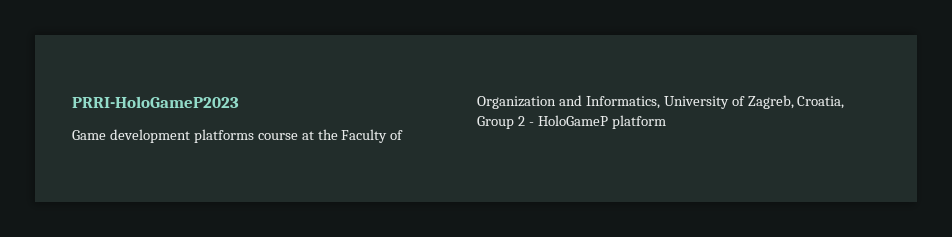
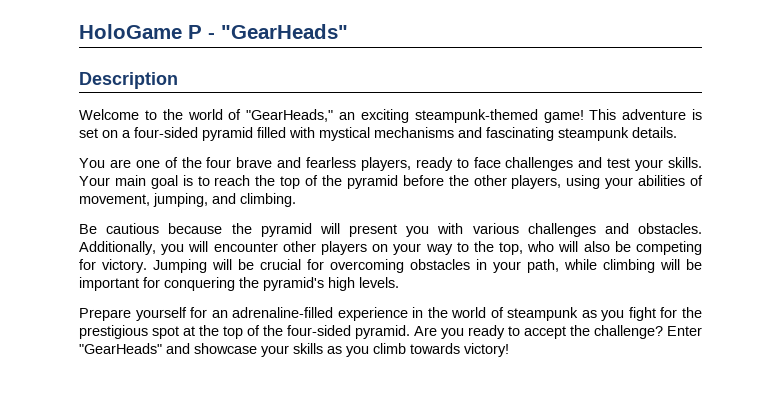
- PRRI-HoloGameP2023
- Game development platforms course at the Faculty of Organization and Informatics, University of Zagreb, Croatia, Group 2 - HoloGameP platform
+ HoloGame P - "GearHeads"
+ Description
+ Welcome to the world of "GearHeads," an exciting steampunk-themed game! This adventure is set on a four-sided pyramid filled with mystical mechanisms and fascinating steampunk details.
+ You are one of the four brave and fearless players, ready to face challenges and test your skills. Your main goal is to reach the top of the pyramid before the other players, using your abilities of movement, jumping, and climbing.
+ Be cautious because the pyramid will present you with various challenges and obstacles. Additionally, you will encounter other players on your way to the top, who will also be competing for victory. Jumping will be crucial for overcoming obstacles in your path, while climbing will be important for conquering the pyramid's high levels.
+ Prepare yourself for an adrenaline-filled experience in the world of steampunk as you fight for the prestigious spot at the top of the four-sided pyramid. Are you ready to accept the challenge? Enter "GearHeads" and showcase your skills as you climb towards victory!

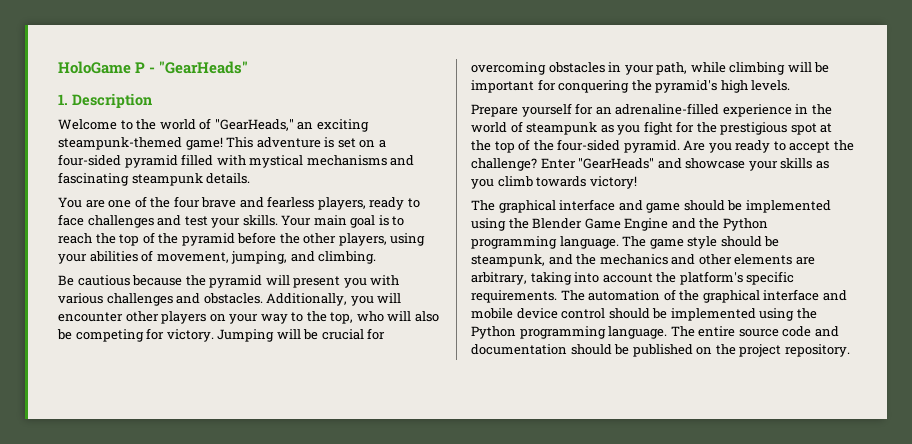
- Description
+ 1. Description
+ The graphical interface and game should be implemented using the Blender Game Engine and the Python programming language. The game style should be steampunk, and the mechanics and other elements are arbitrary, taking into account the platform's specific requirements. The automation of the graphical interface and mobile device control should be implemented using the Python programming language. The entire source code and documentation should be published on the project repository.

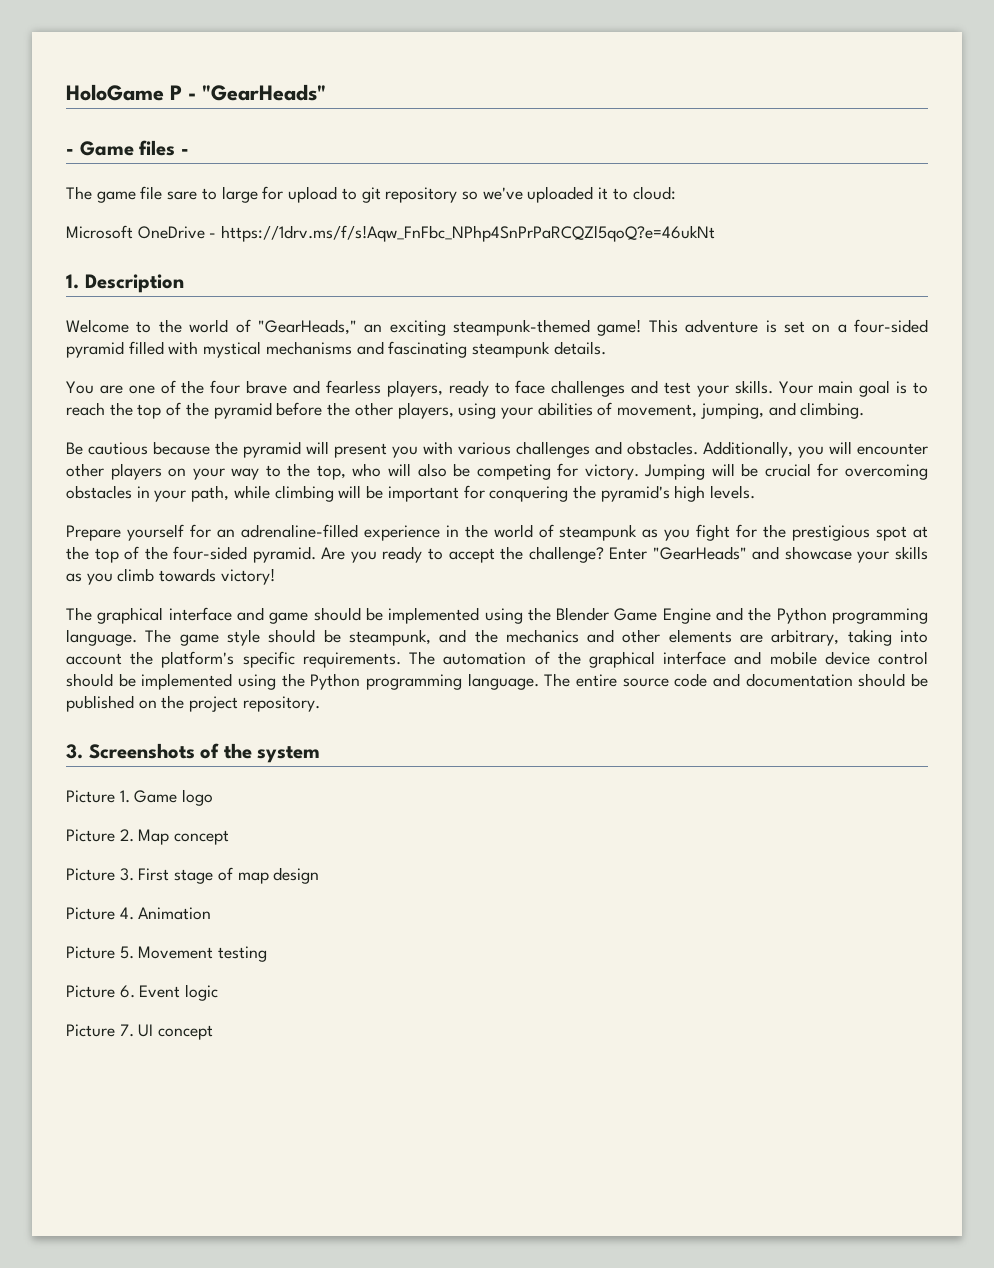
+ - Game files -
+ The game file sare to large for upload to git repository so we've uploaded it to cloud:
+ Microsoft OneDrive - https://1drv.ms/f/s!Aqw_FnFbc_NPhp4SnPrPaRCQZl5qoQ?e=46ukNt
+ 3. Screenshots of the system
+ Picture 1. Game logo
+ Picture 2. Map concept
+ Picture 3. First stage of map design
+ Picture 4. Animation
+ Picture 5. Movement testing
+ Picture 6. Event logic
+ Picture 7. UI concept

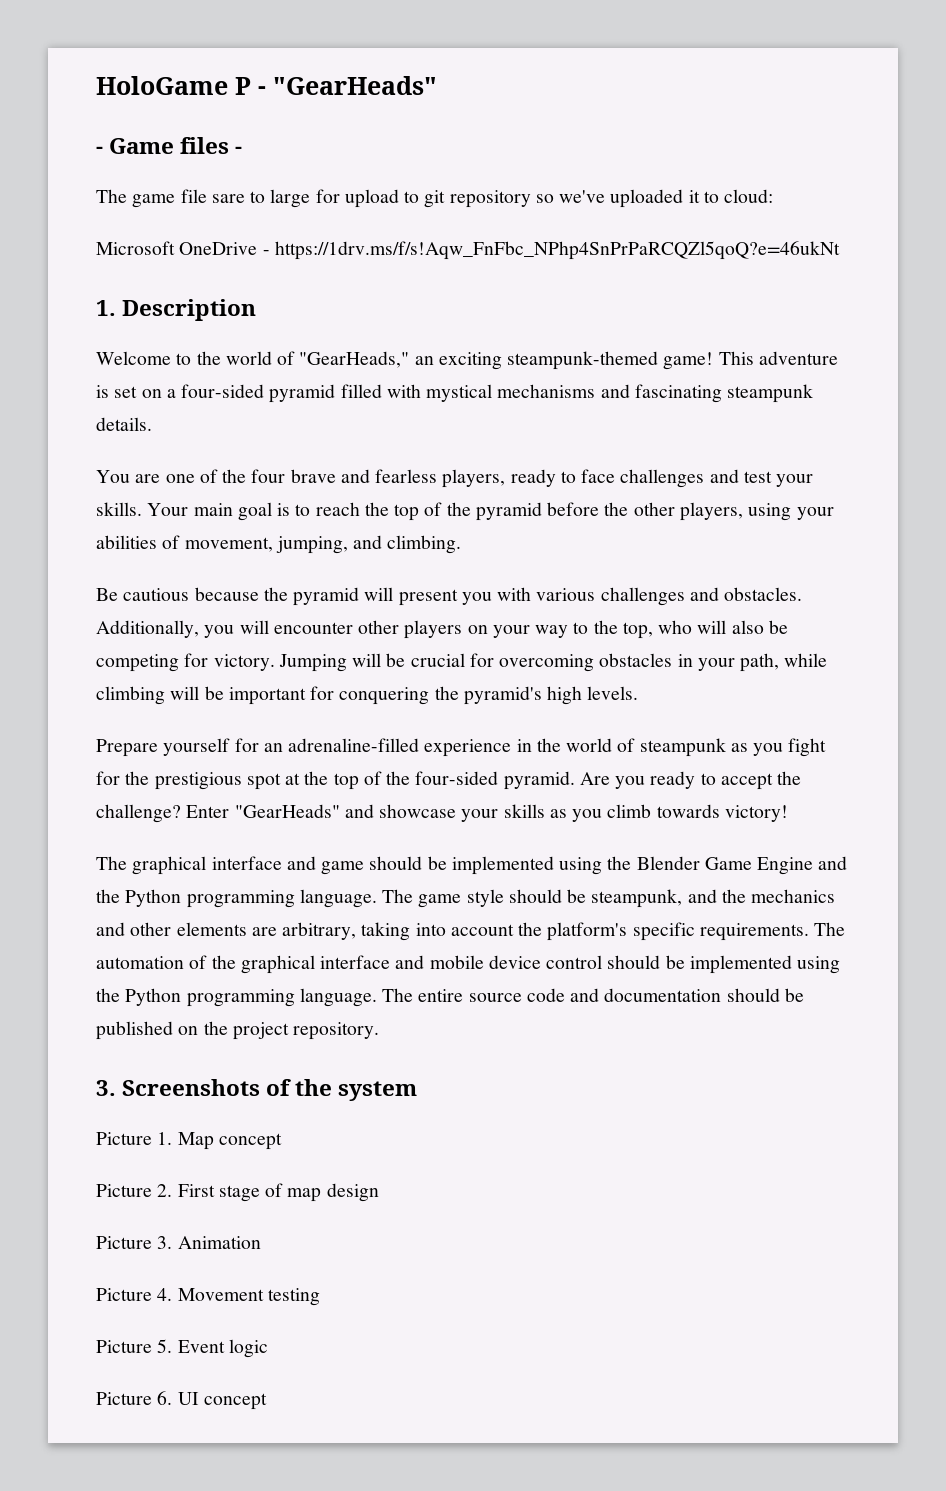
- Picture 1. Game logo
- Picture 2. Map concept
+ Picture 1. Map concept
- Picture 3. First stage of map design
+ Picture 2. First stage of map design
- Picture 4. Animation
+ Picture 3. Animation
- Picture 5. Movement testing
+ Picture 4. Movement testing
- Picture 6. Event logic
+ Picture 5. Event logic
- Picture 7. UI concept
+ Picture 6. UI concept

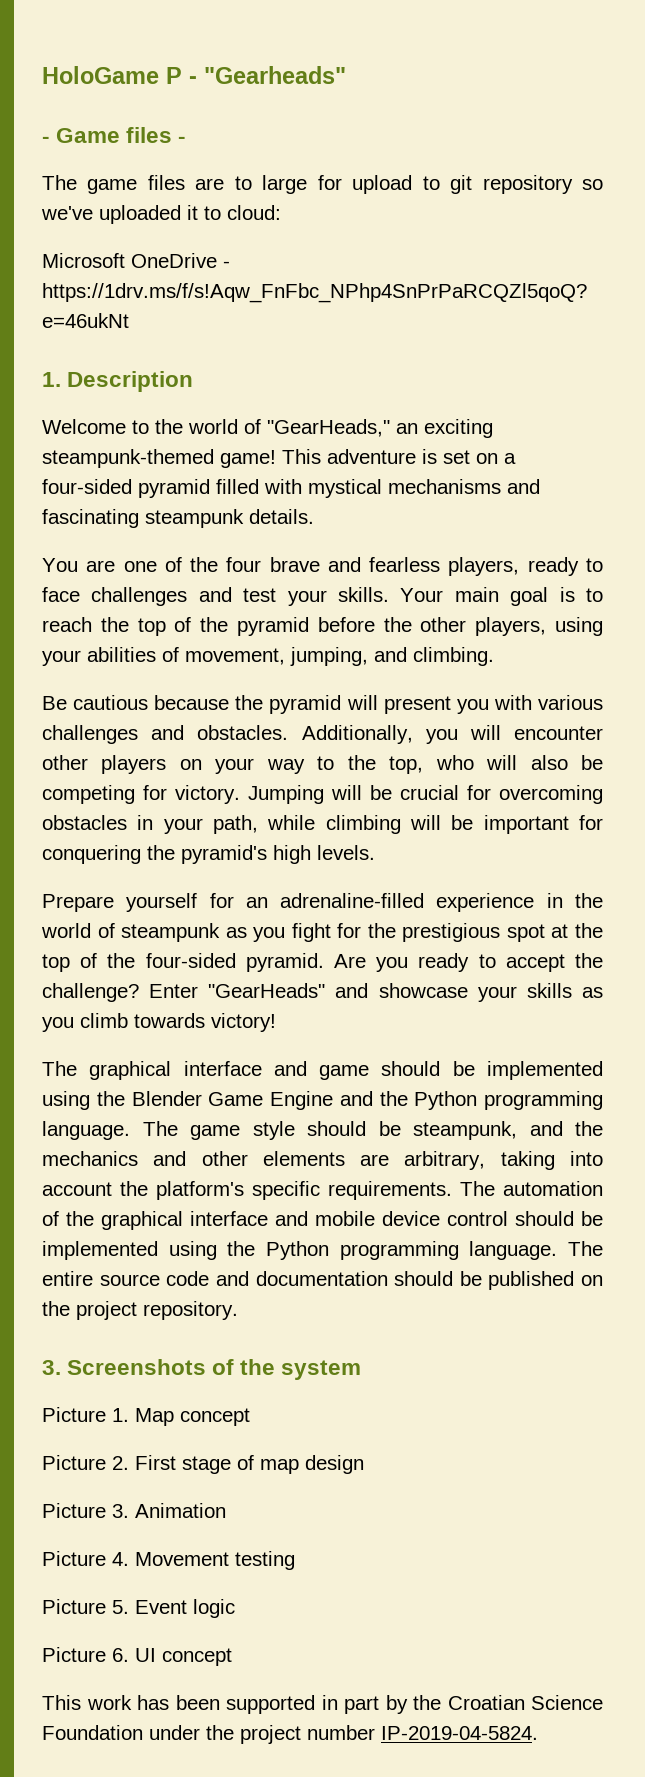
- HoloGame P - "GearHeads"
+ HoloGame P - "Gearheads"
- The game file sare to large for upload to git repository so we've uploaded it to cloud:
+ The game files are to large for upload to git repository so we've uploaded it to cloud:
+ This work has been supported in part by the Croatian Science Foundation under the project number IP-2019-04-5824.

